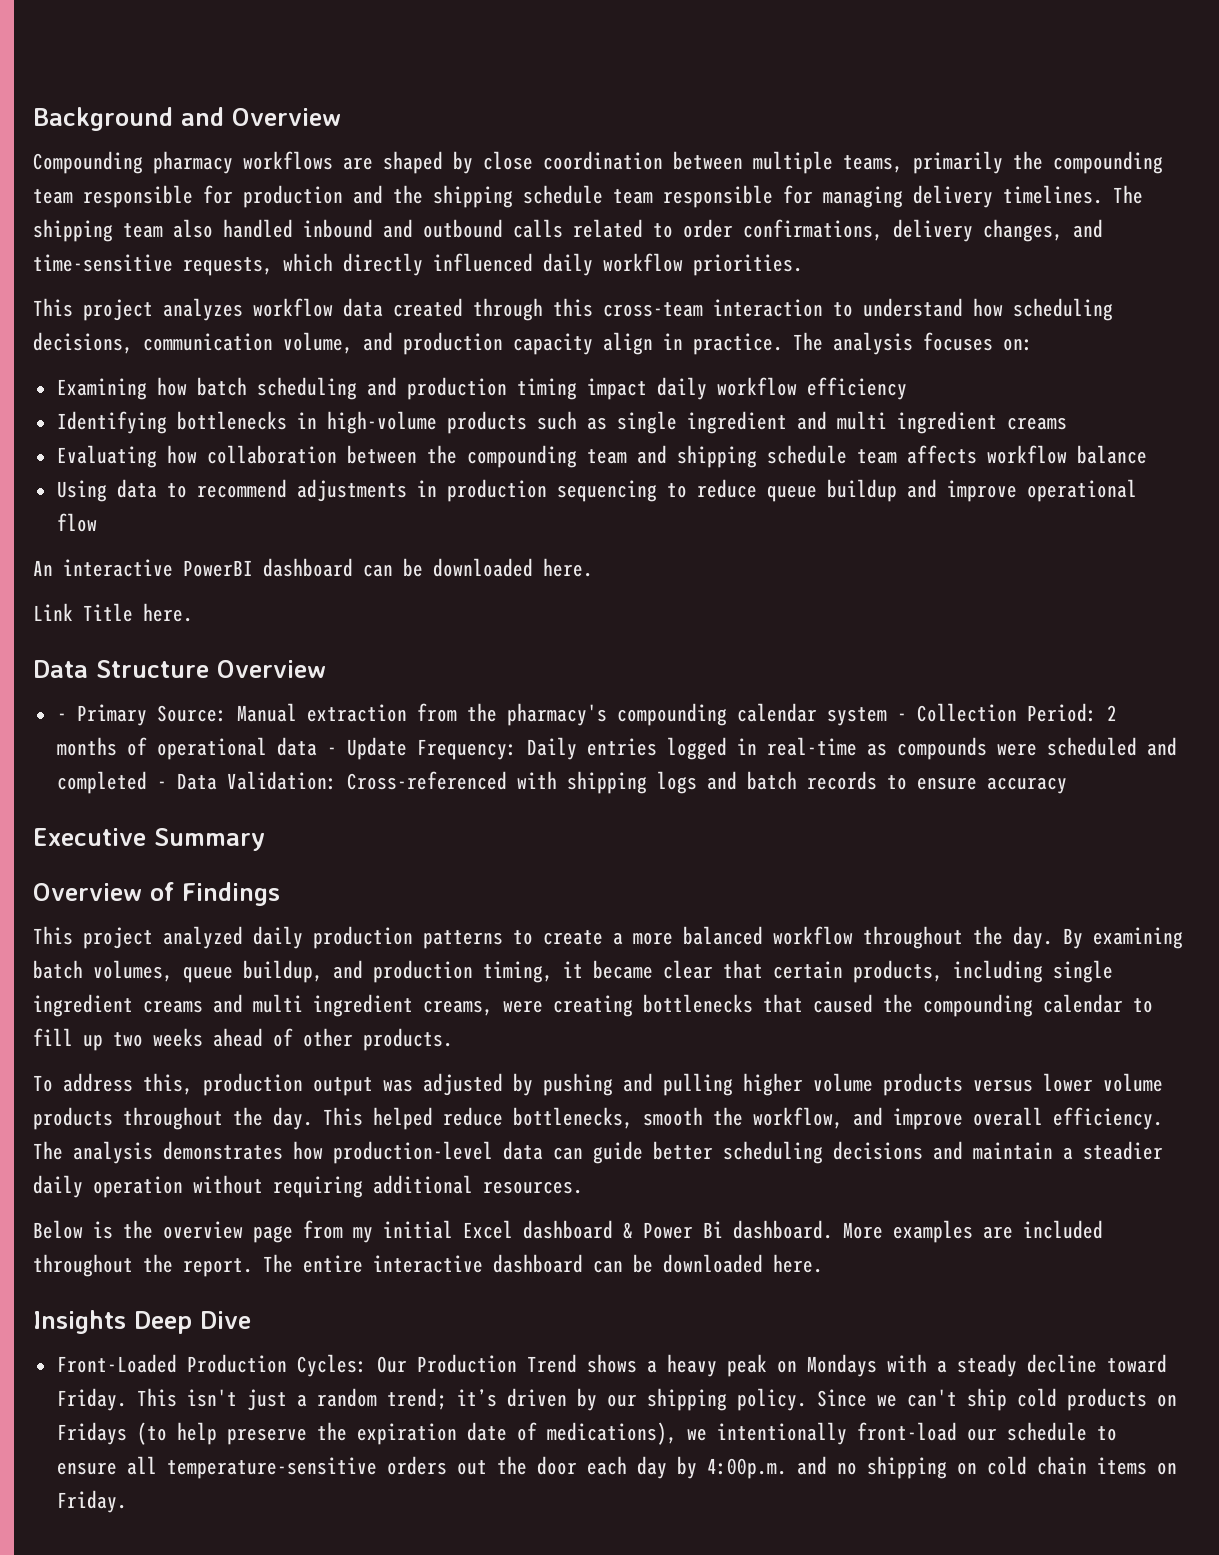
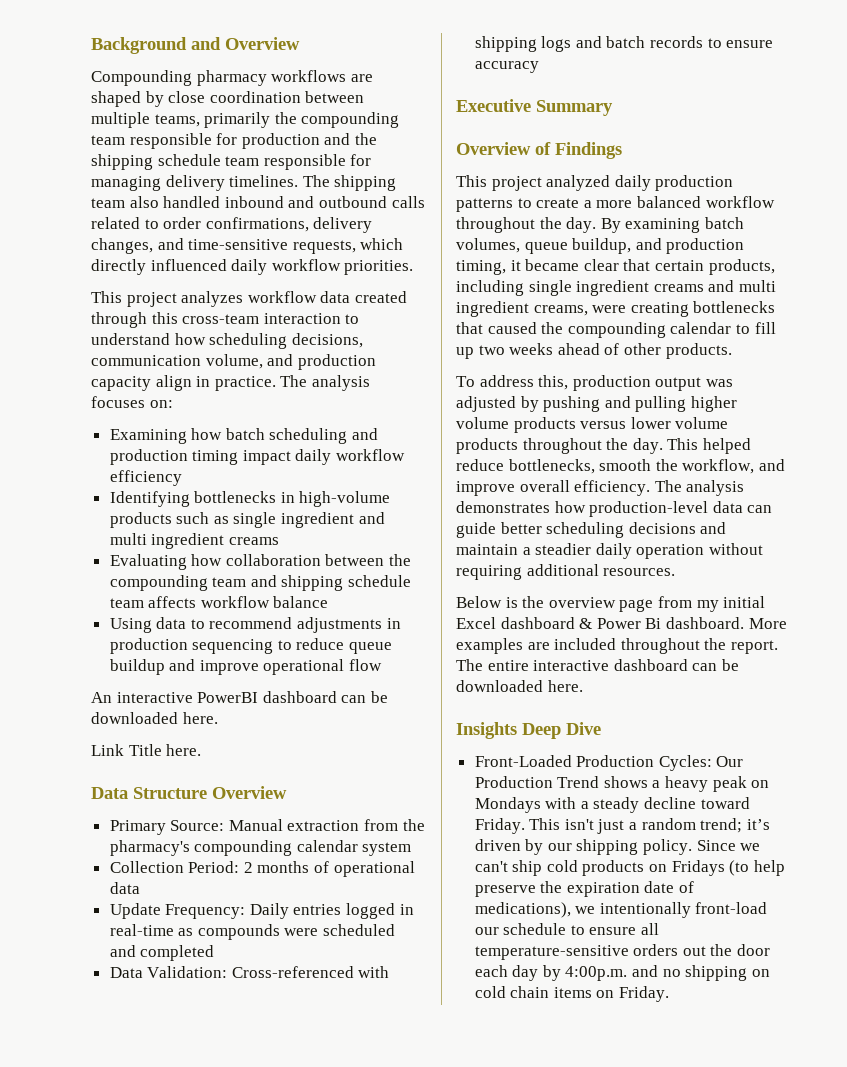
- - Primary Source: Manual extraction from the pharmacy's compounding calendar system - Collection Period: 2 months of operational data - Update Frequency: Daily entries logged in real-time as compounds were scheduled and completed - Data Validation: Cross-referenced with shipping logs and batch records to ensure accuracy
+ Primary Source: Manual extraction from the pharmacy's compounding calendar system
+ Collection Period: 2 months of operational data
+ Update Frequency: Daily entries logged in real-time as compounds were scheduled and completed
+ Data Validation: Cross-referenced with shipping logs and batch records to ensure accuracy

